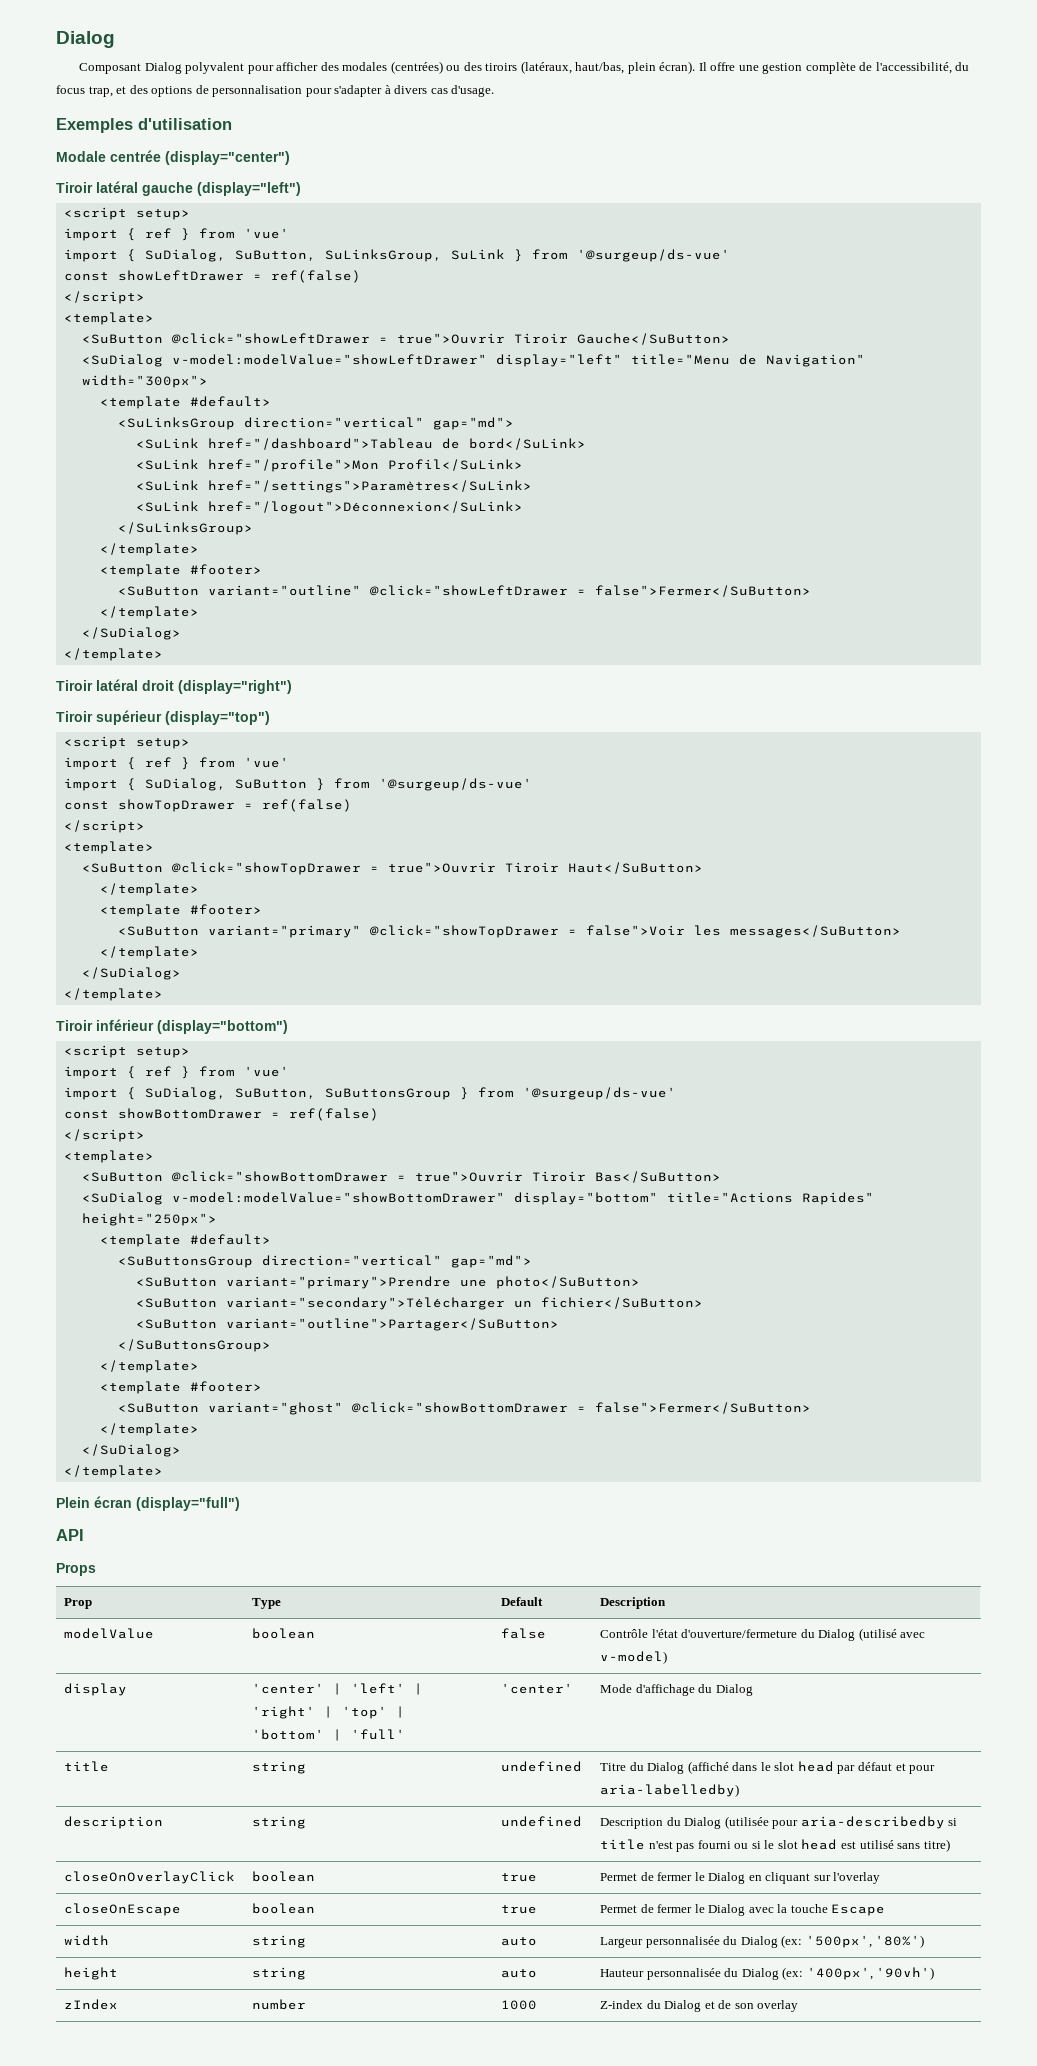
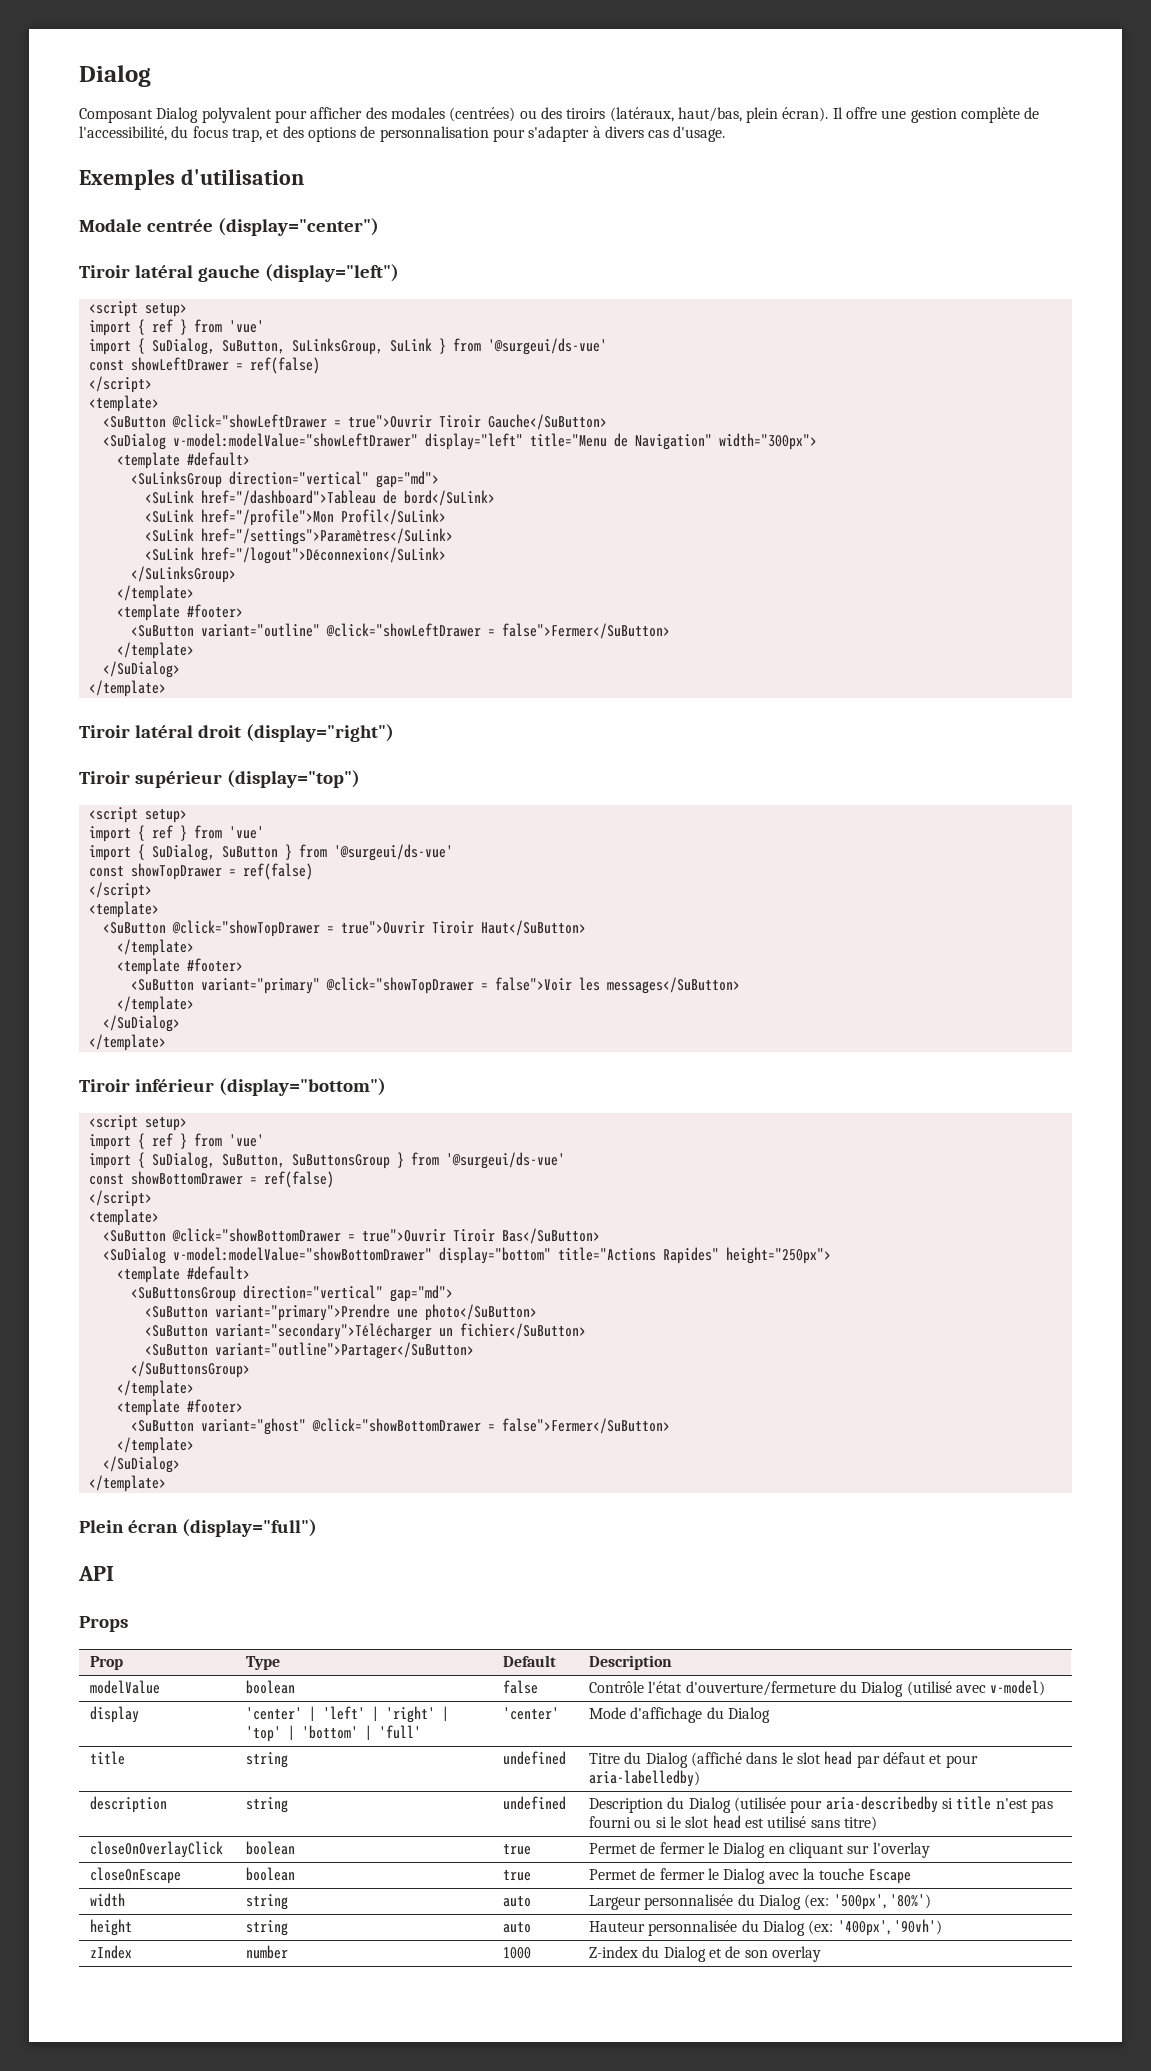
- import { SuDialog, SuButton, SuLinksGroup, SuLink } from '@surgeup/ds-vue'
+ import { SuDialog, SuButton, SuLinksGroup, SuLink } from '@surgeui/ds-vue'
- import { SuDialog, SuButton } from '@surgeup/ds-vue'
+ import { SuDialog, SuButton } from '@surgeui/ds-vue'
- import { SuDialog, SuButton, SuButtonsGroup } from '@surgeup/ds-vue'
+ import { SuDialog, SuButton, SuButtonsGroup } from '@surgeui/ds-vue'

